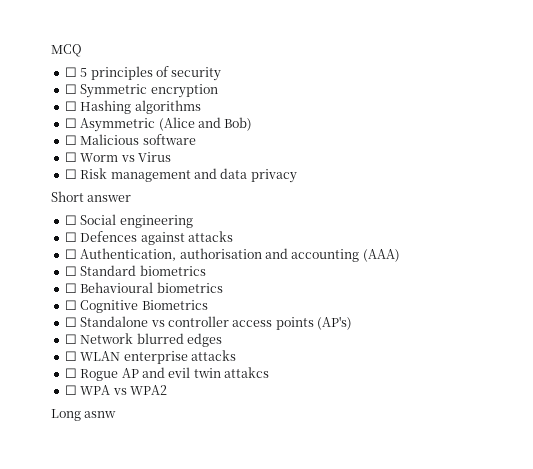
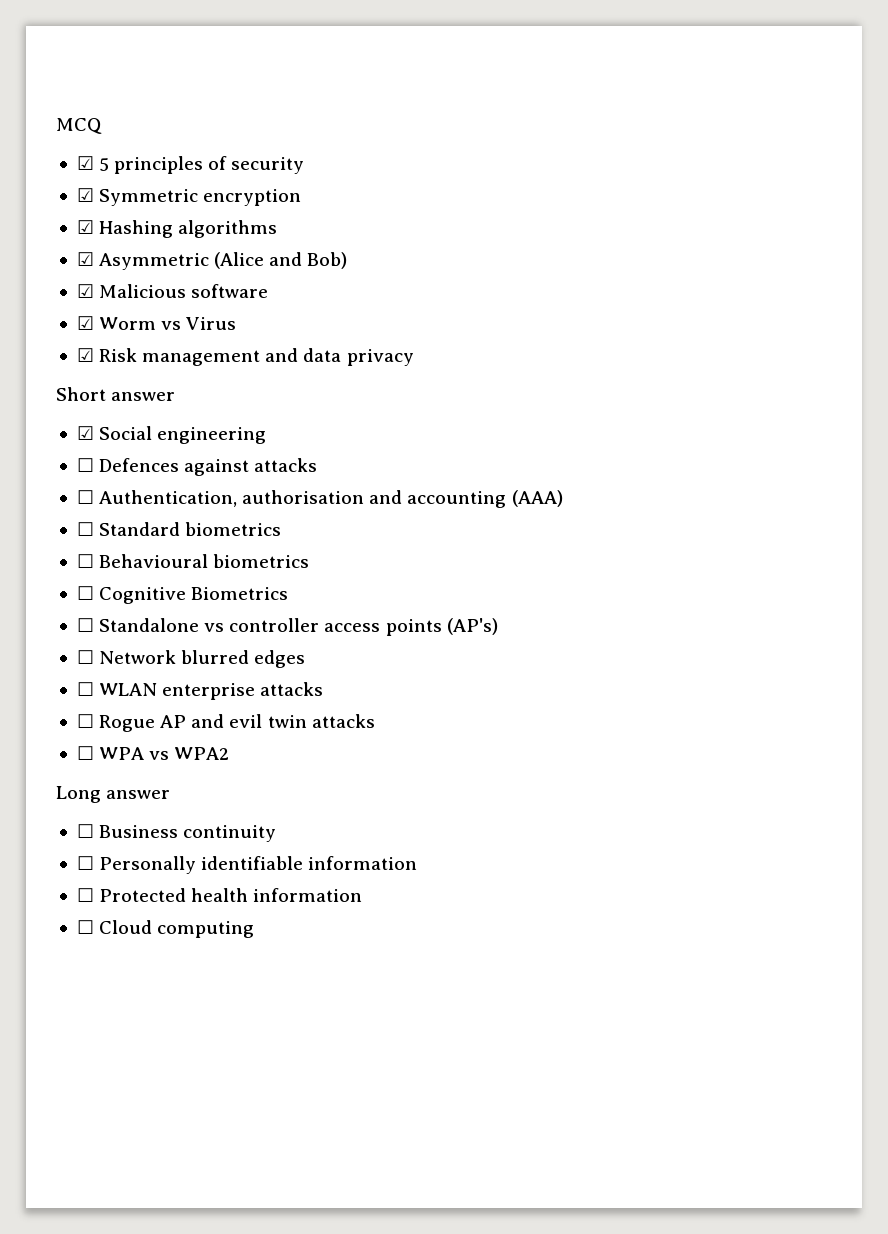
- ☐ 5 principles of security
+ ☑ 5 principles of security
- ☐ Symmetric encryption
+ ☑ Symmetric encryption
- ☐ Hashing algorithms
+ ☑ Hashing algorithms
- ☐ Asymmetric (Alice and Bob)
+ ☑ Asymmetric (Alice and Bob)
- ☐ Malicious software
+ ☑ Malicious software
- ☐ Worm vs Virus
+ ☑ Worm vs Virus
- ☐ Risk management and data privacy
+ ☑ Risk management and data privacy
- ☐ Social engineering
+ ☑ Social engineering
- ☐ Rogue AP and evil twin attakcs
+ ☐ Rogue AP and evil twin attacks
- Long asnw
+ Long answer
+ ☐ Business continuity
+ ☐ Personally identifiable information
+ ☐ Protected health information
+ ☐ Cloud computing

